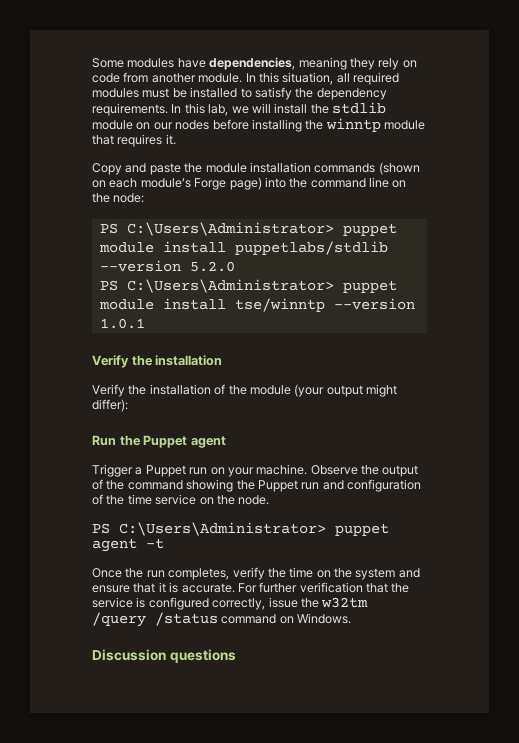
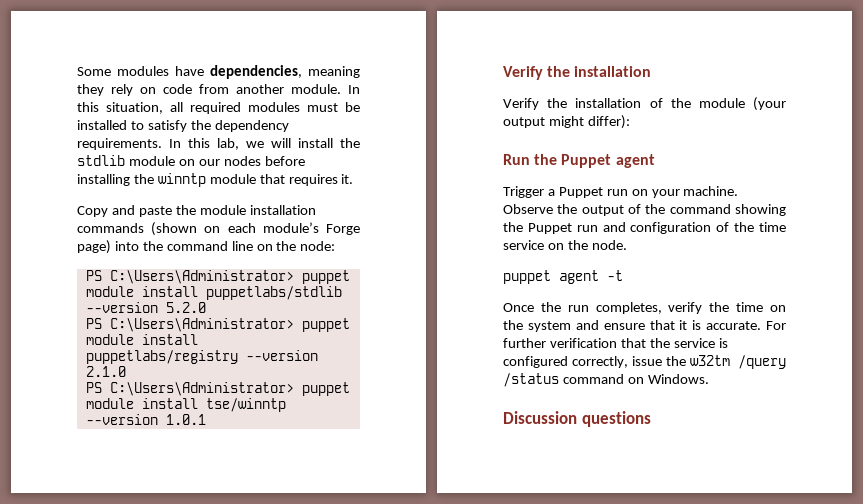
+ PS C:\Users\Administrator> puppet module install puppetlabs/registry --version 2.1.0
- PS C:\Users\Administrator> puppet agent -t
+ puppet agent -t

